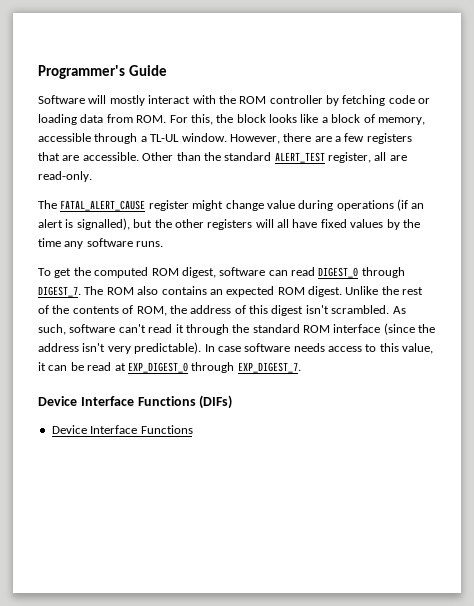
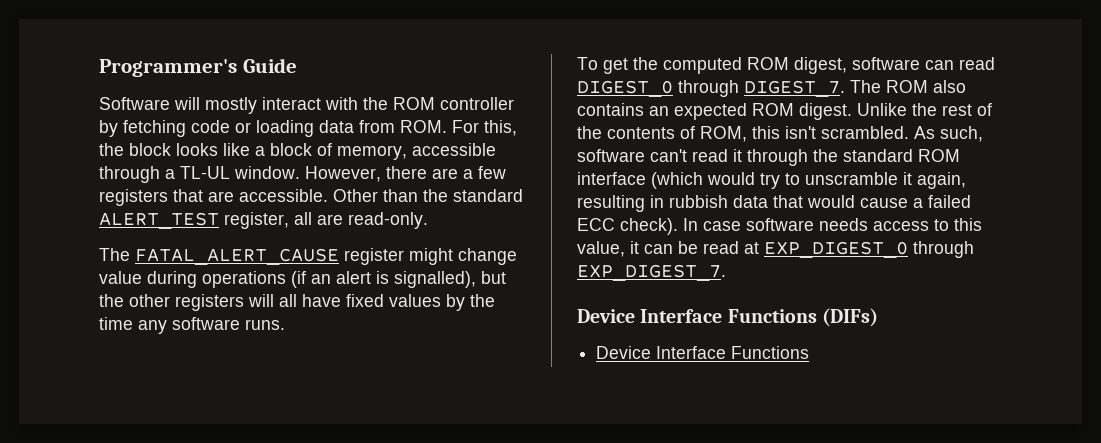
- Unlike the rest of the contents of ROM, the address of this digest isn't scrambled.
+ Unlike the rest of the contents of ROM, this isn't scrambled.
- As such, software can't read it through the standard ROM interface (since the address isn't very predictable).
+ As such, software can't read it through the standard ROM interface (which would try to unscramble it again, resulting in rubbish data that would cause a failed ECC check).

